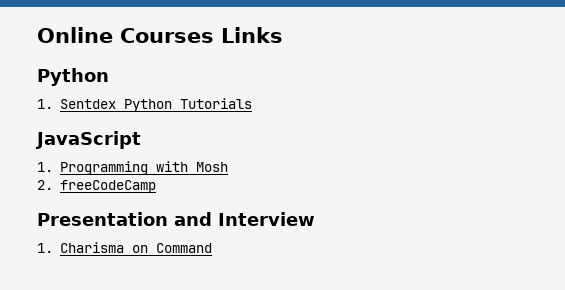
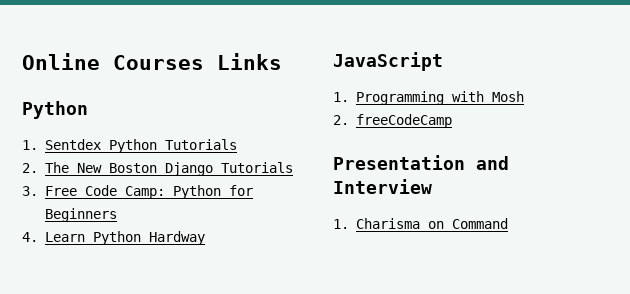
+ 2. The New Boston Django Tutorials
+ 3. Free Code Camp: Python for Beginners
+ 4. Learn Python Hardway

